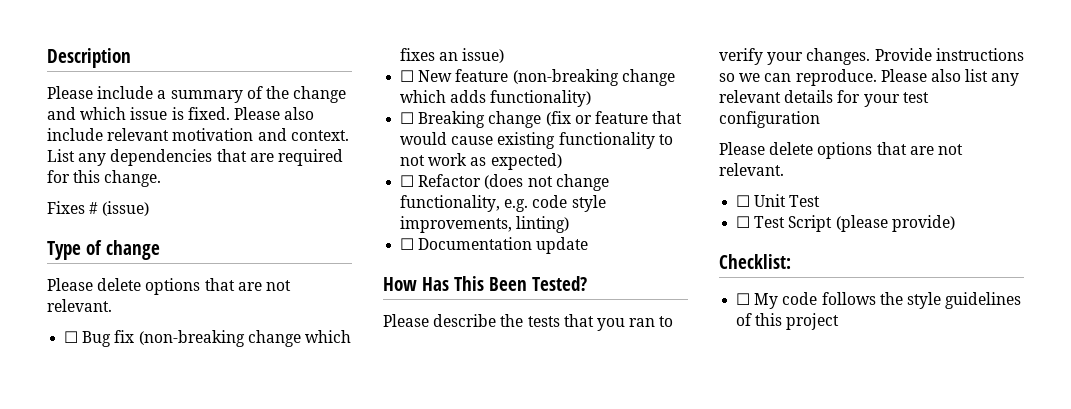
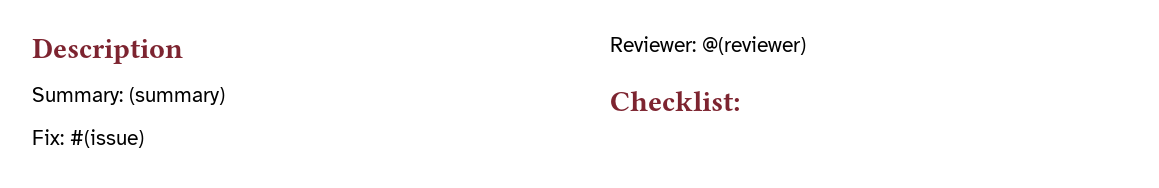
- Please include a summary of the change and which issue is fixed. Please also include relevant motivation and context. List any dependencies that are required for this change.
- Fixes # (issue)
- Type of change
- Please delete options that are not relevant.
- ☐ Bug fix (non-breaking change which fixes an issue)
- ☐ New feature (non-breaking change which adds functionality)
- ☐ Breaking change (fix or feature that would cause existing functionality to not work as expected)
- ☐ Refactor (does not change functionality, e.g. code style improvements, linting)
- ☐ Documentation update
- How Has This Been Tested?
- Please describe the tests that you ran to verify your changes. Provide instructions so we can reproduce. Please also list any relevant details for your test configuration
- Please delete options that are not relevant.
- ☐ Unit Test
- ☐ Test Script (please provide)
+ Summary: (summary)
+ Fix: #(issue)
+ Reviewer: @(reviewer)
  Checklist:
- ☐ My code follows the style guidelines of this project

